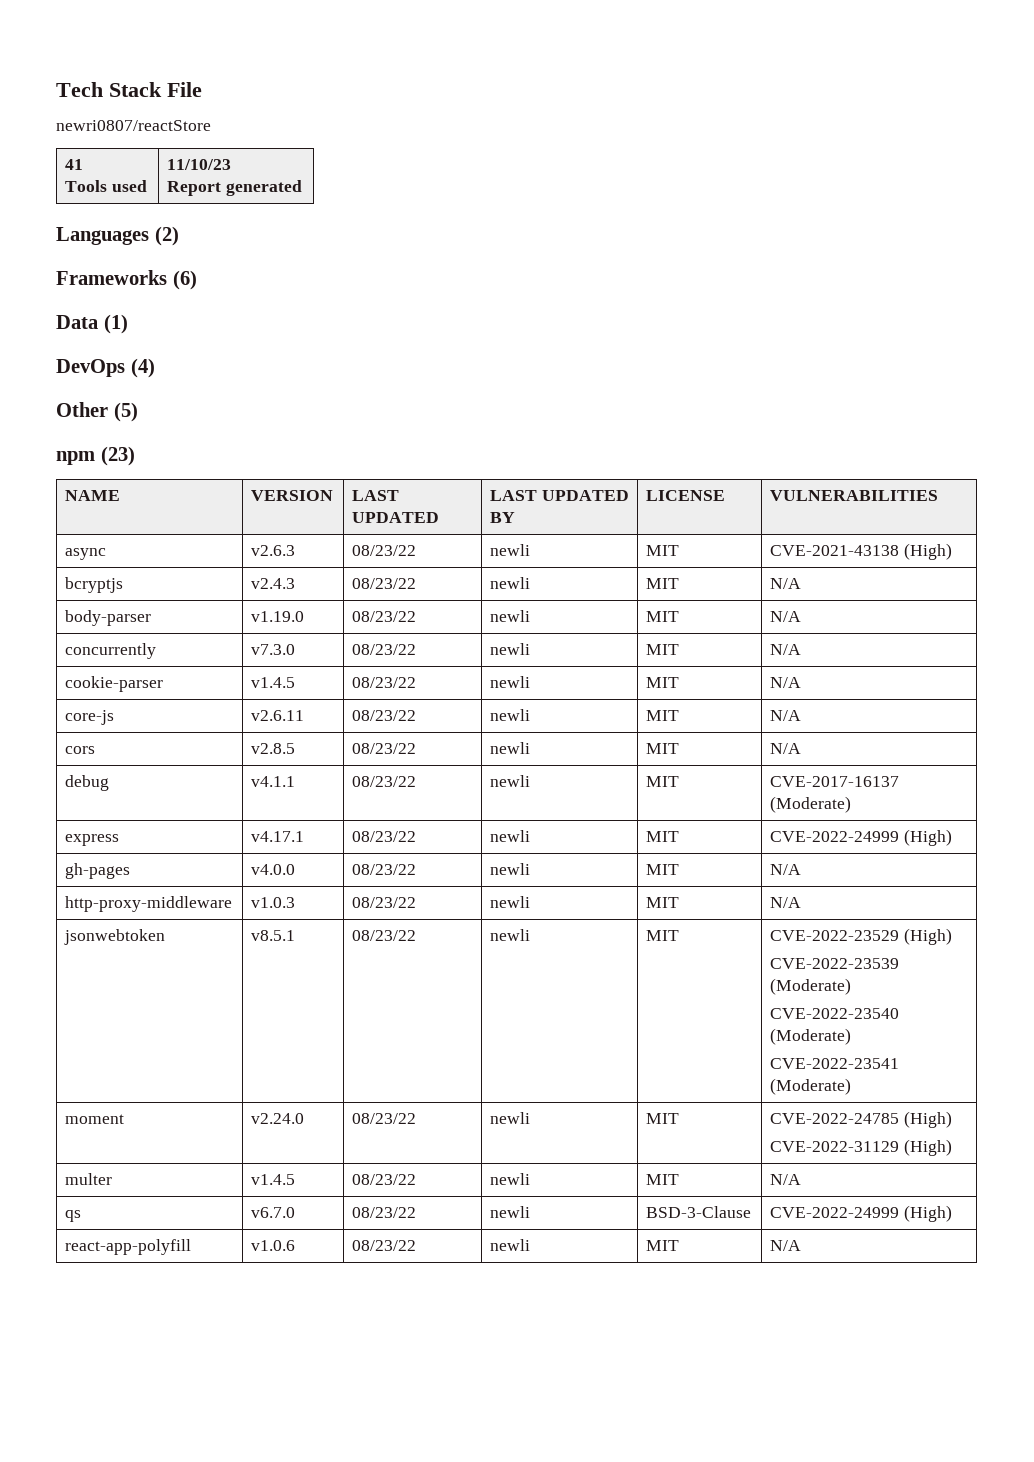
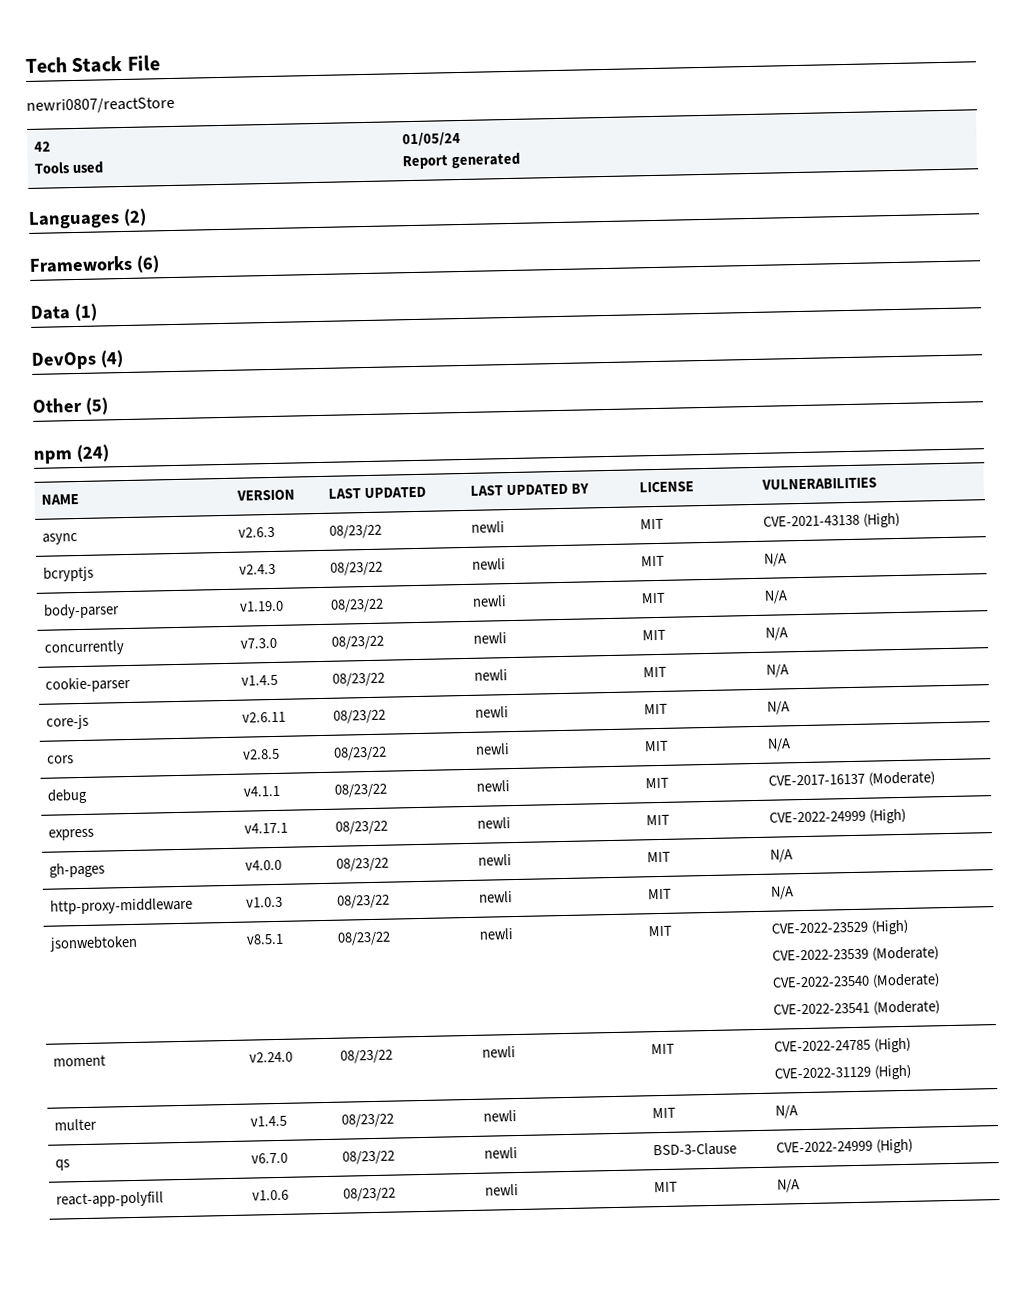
- 41
- Tools used | 11/10/23
+ 42
+ Tools used | 01/05/24
- npm (23)
+ npm (24)

